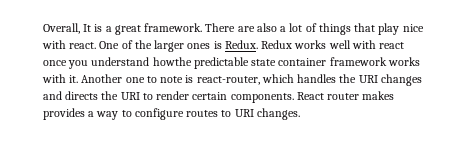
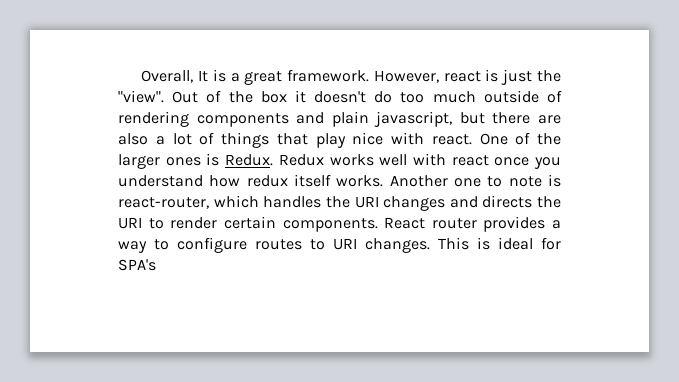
- There are also a lot of things that play nice with react.
+ However, react is just the "view". Out of the box it doesn't do too much outside of rendering components and plain javascript, but there are also a lot of things that play nice with react.
- Redux works well with react once you understand howthe predictable state container framework works with it.
+ Redux works well with react once you understand how redux itself works.
- React router makes provides a way to configure routes to URI changes.
+ React router provides a way to configure routes to URI changes.
+ This is ideal for SPA's

